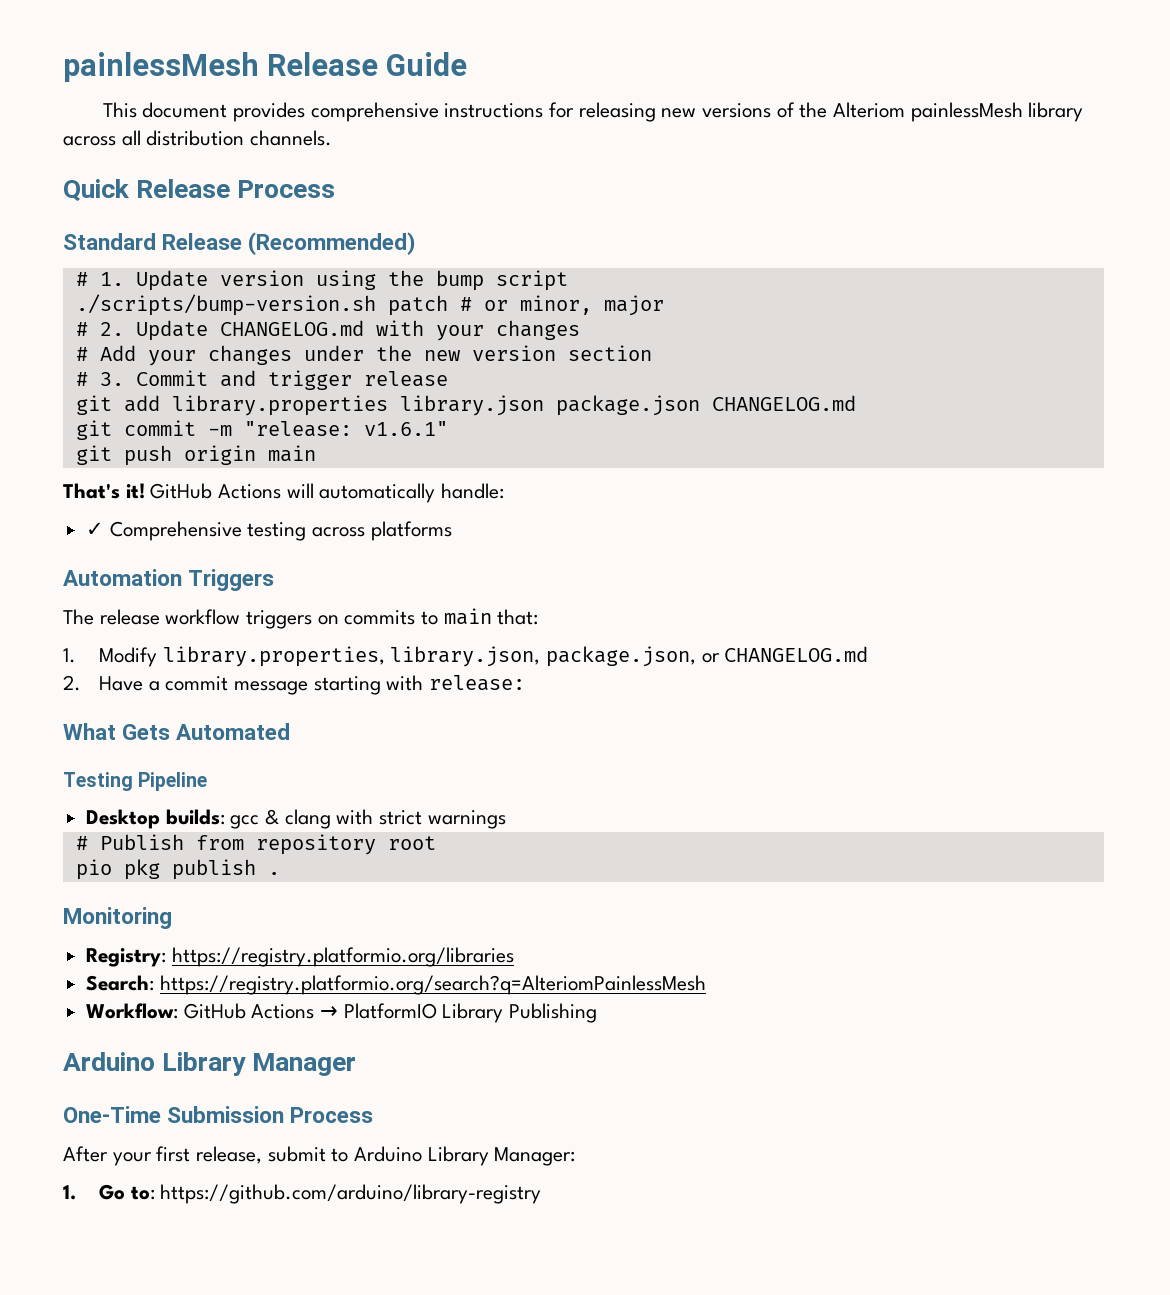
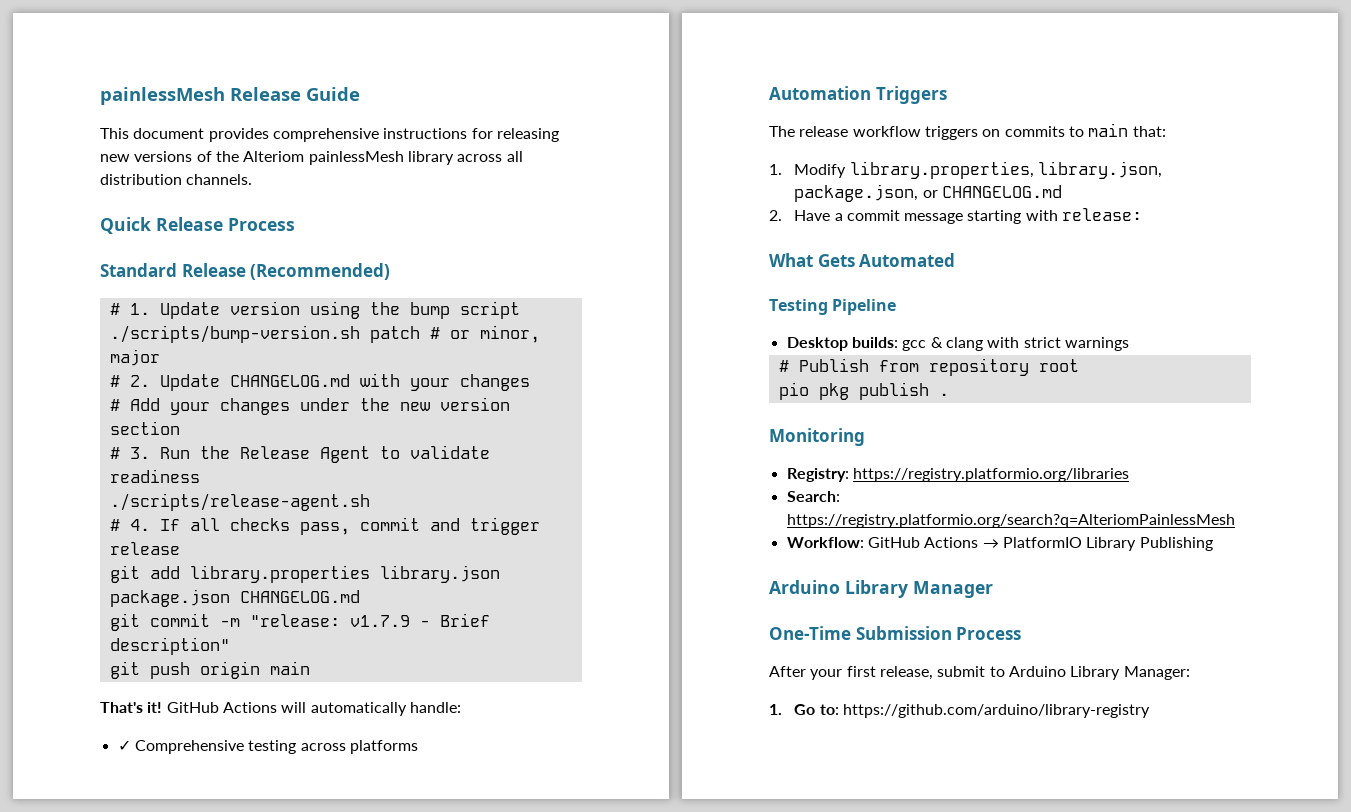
- # 3. Commit and trigger release
+ # 3. Run the Release Agent to validate readiness
+ ./scripts/release-agent.sh
+ # 4. If all checks pass, commit and trigger release
- git commit -m "release: v1.6.1"
+ git commit -m "release: v1.7.9 - Brief description"

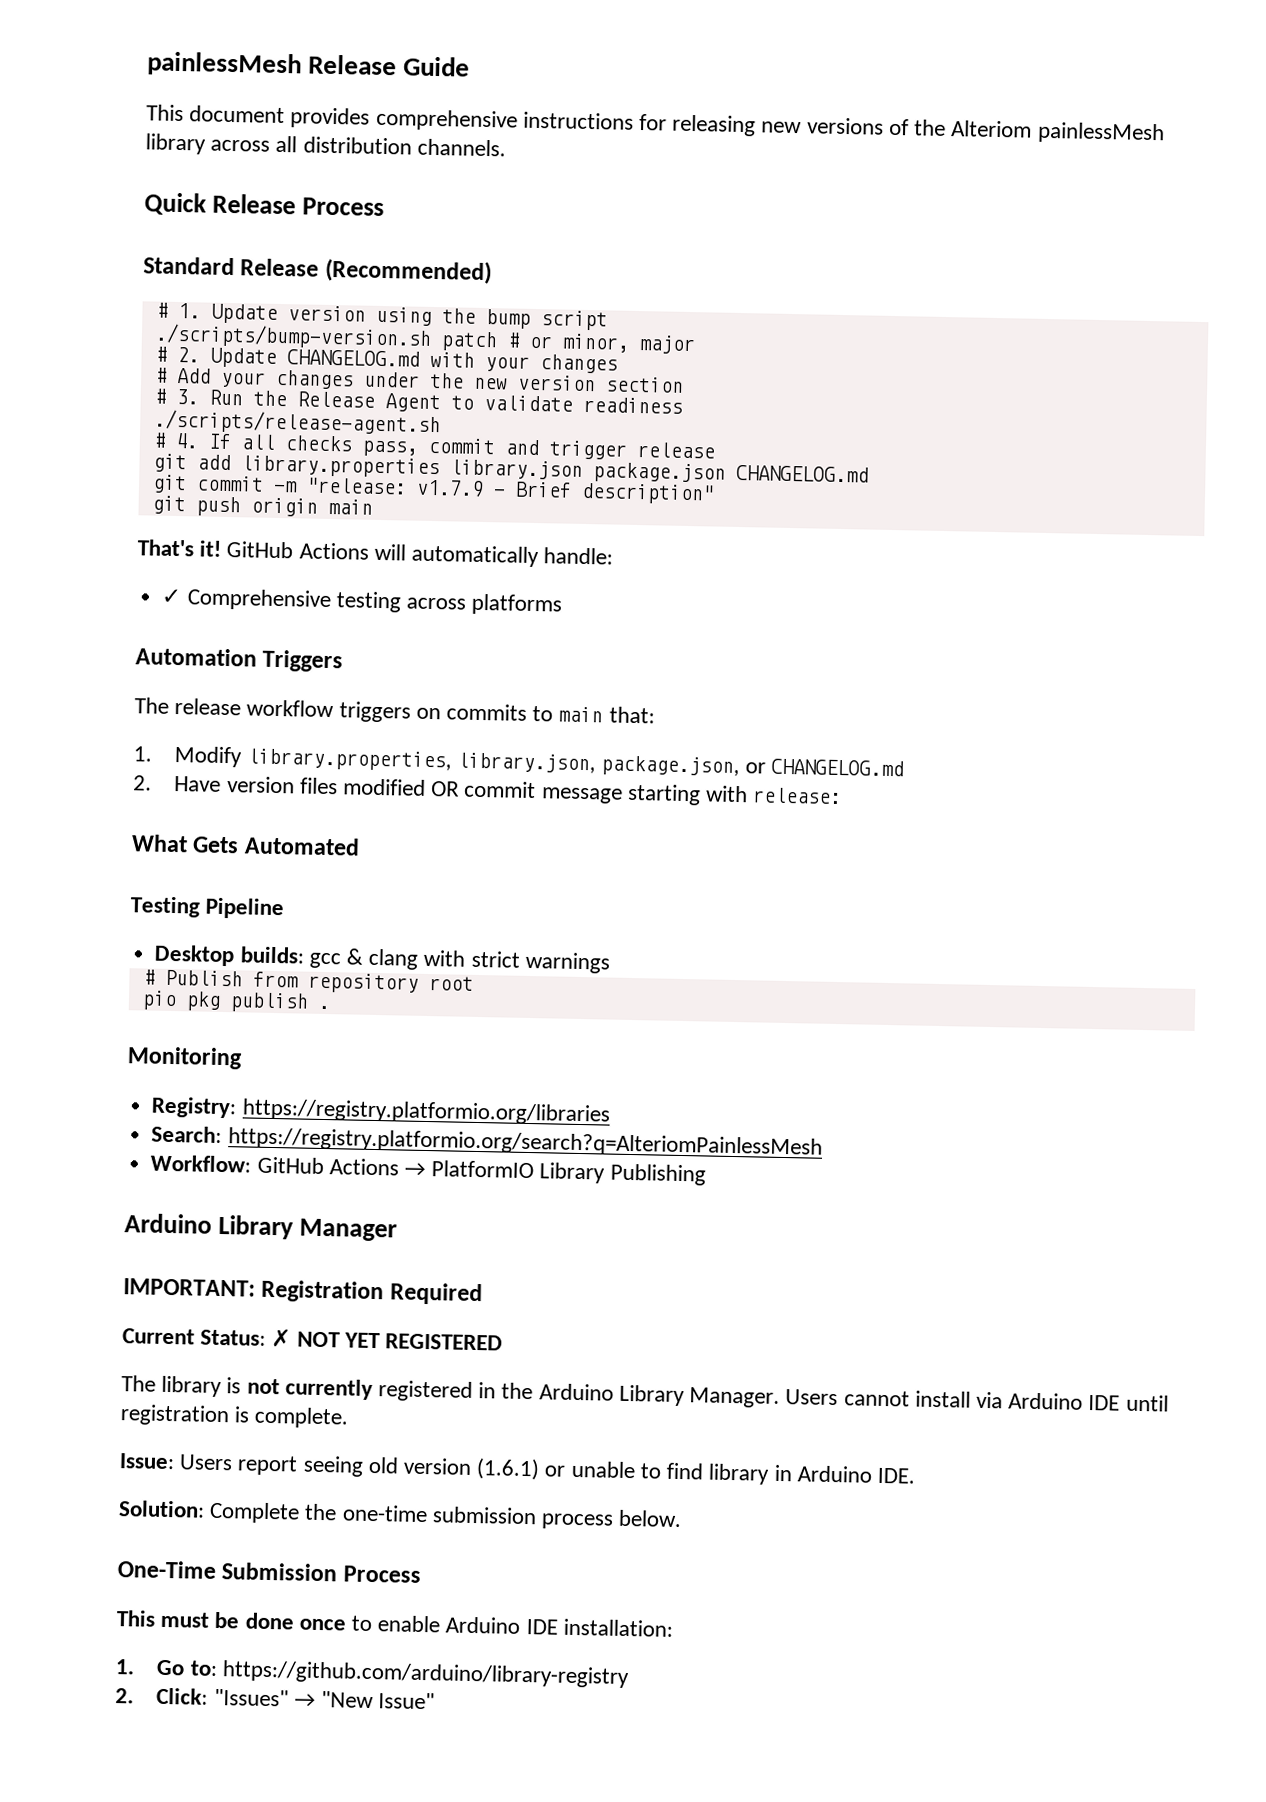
- 2. Have a commit message starting with release:
+ 2. Have version files modified OR commit message starting with release:
+ IMPORTANT: Registration Required
+ Current Status: ✗ NOT YET REGISTERED
+ The library is not currently registered in the Arduino Library Manager. Users cannot install via Arduino IDE until registration is complete.
+ Issue: Users report seeing old version (1.6.1) or unable to find library in Arduino IDE.
+ Solution: Complete the one-time submission process below.
  One-Time Submission Process
- After your first release, submit to Arduino Library Manager:
+ This must be done once to enable Arduino IDE installation:
  1. Go to: https://github.com/arduino/library-registry
+ 2. Click: "Issues" → "New Issue"

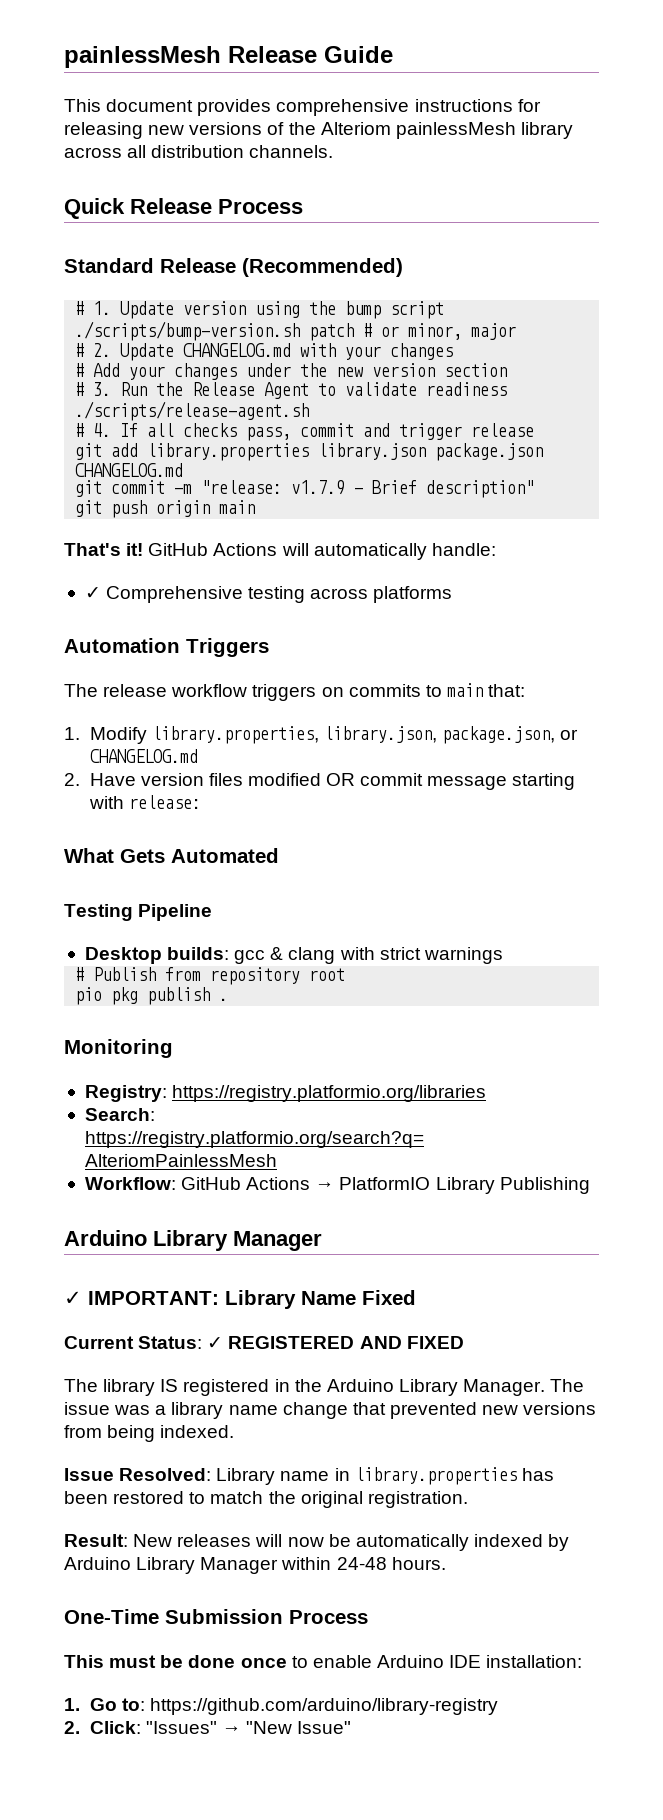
- IMPORTANT: Registration Required
+ ✓ IMPORTANT: Library Name Fixed
- Current Status: ✗ NOT YET REGISTERED
+ Current Status: ✓ REGISTERED AND FIXED
- The library is not currently registered in the Arduino Library Manager.
+ The library IS registered in the Arduino Library Manager.
- Users cannot install via Arduino IDE until registration is complete.
- Issue: Users report seeing old version (1.6.1) or unable to find library in Arduino IDE.
- Solution: Complete the one-time submission process below.
+ The issue was a library name change that prevented new versions from being indexed.
+ Issue Resolved: Library name in library.properties has been restored to match the original registration.
+ Result: New releases will now be automatically indexed by Arduino Library Manager within 24-48 hours.

